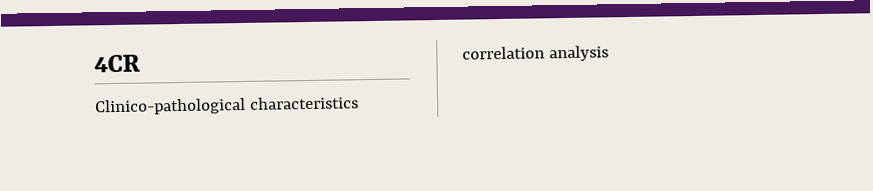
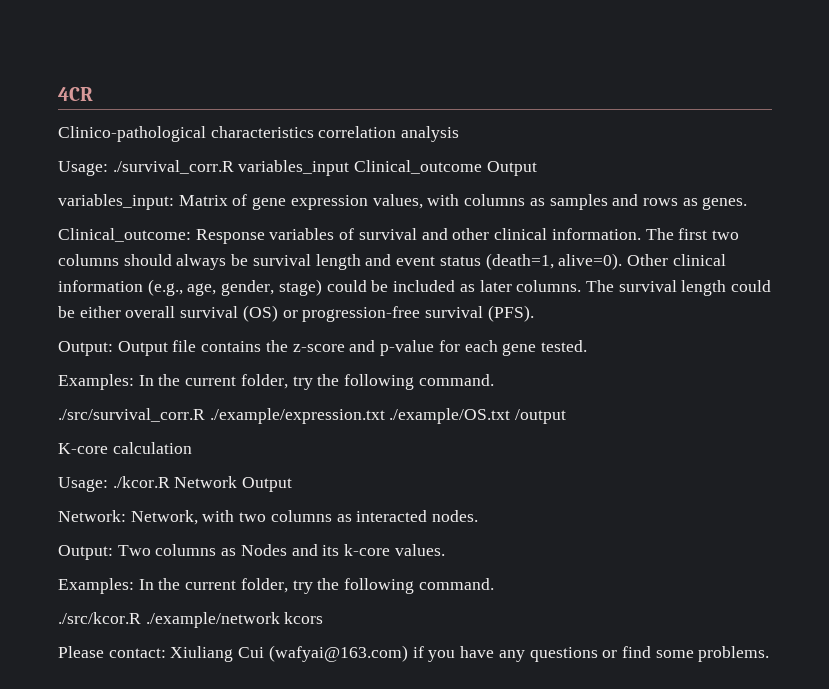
+ Usage: ./survival_corr.R variables_input Clinical_outcome Output
+ variables_input: Matrix of gene expression values, with columns as samples and rows as genes.
+ Clinical_outcome: Response variables of survival and other clinical information. The first two columns should always be survival length and event status (death=1, alive=0). Other clinical information (e.g., age, gender, stage) could be included as later columns. The survival length could be either overall survival (OS) or progression-free survival (PFS).
+ Output: Output file contains the z-score and p-value for each gene tested.
+ Examples: In the current folder, try the following command.
+ ./src/survival_corr.R ./example/expression.txt ./example/OS.txt /output
+ K-core calculation
+ Usage: ./kcor.R Network Output
+ Network: Network, with two columns as interacted nodes.
+ Output: Two columns as Nodes and its k-core values.
+ Examples: In the current folder, try the following command.
+ ./src/kcor.R ./example/network kcors
+ Please contact: Xiuliang Cui (wafyai@163.com) if you have any questions or find some problems.

